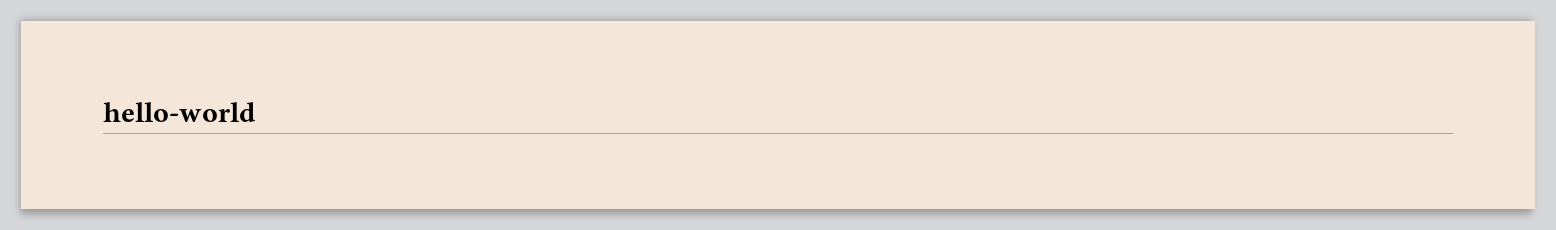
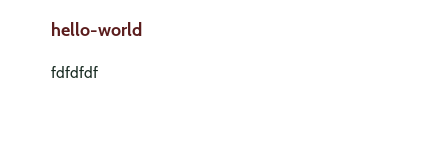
+ fdfdfdf

